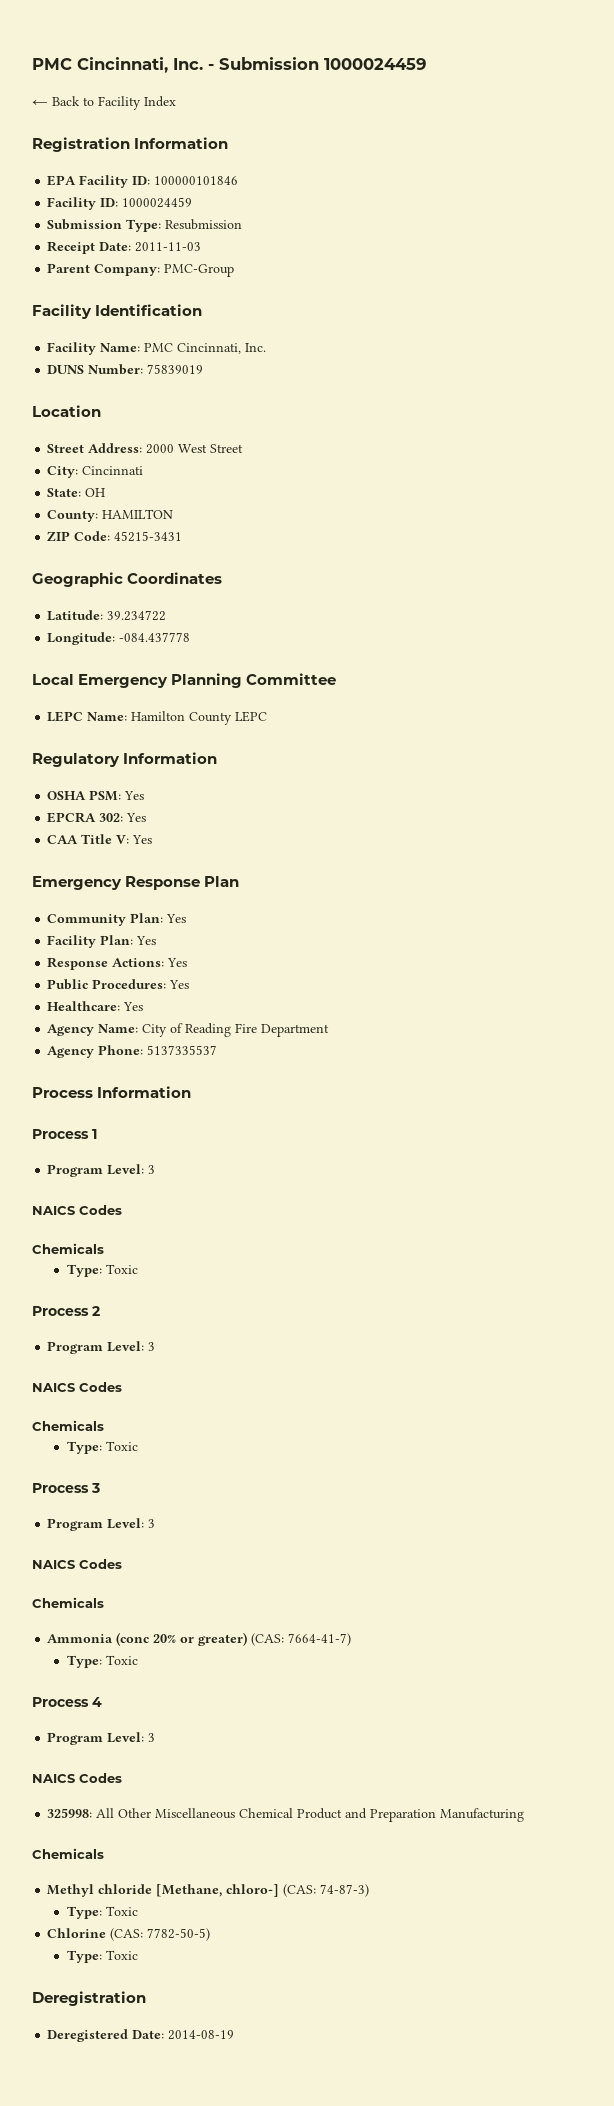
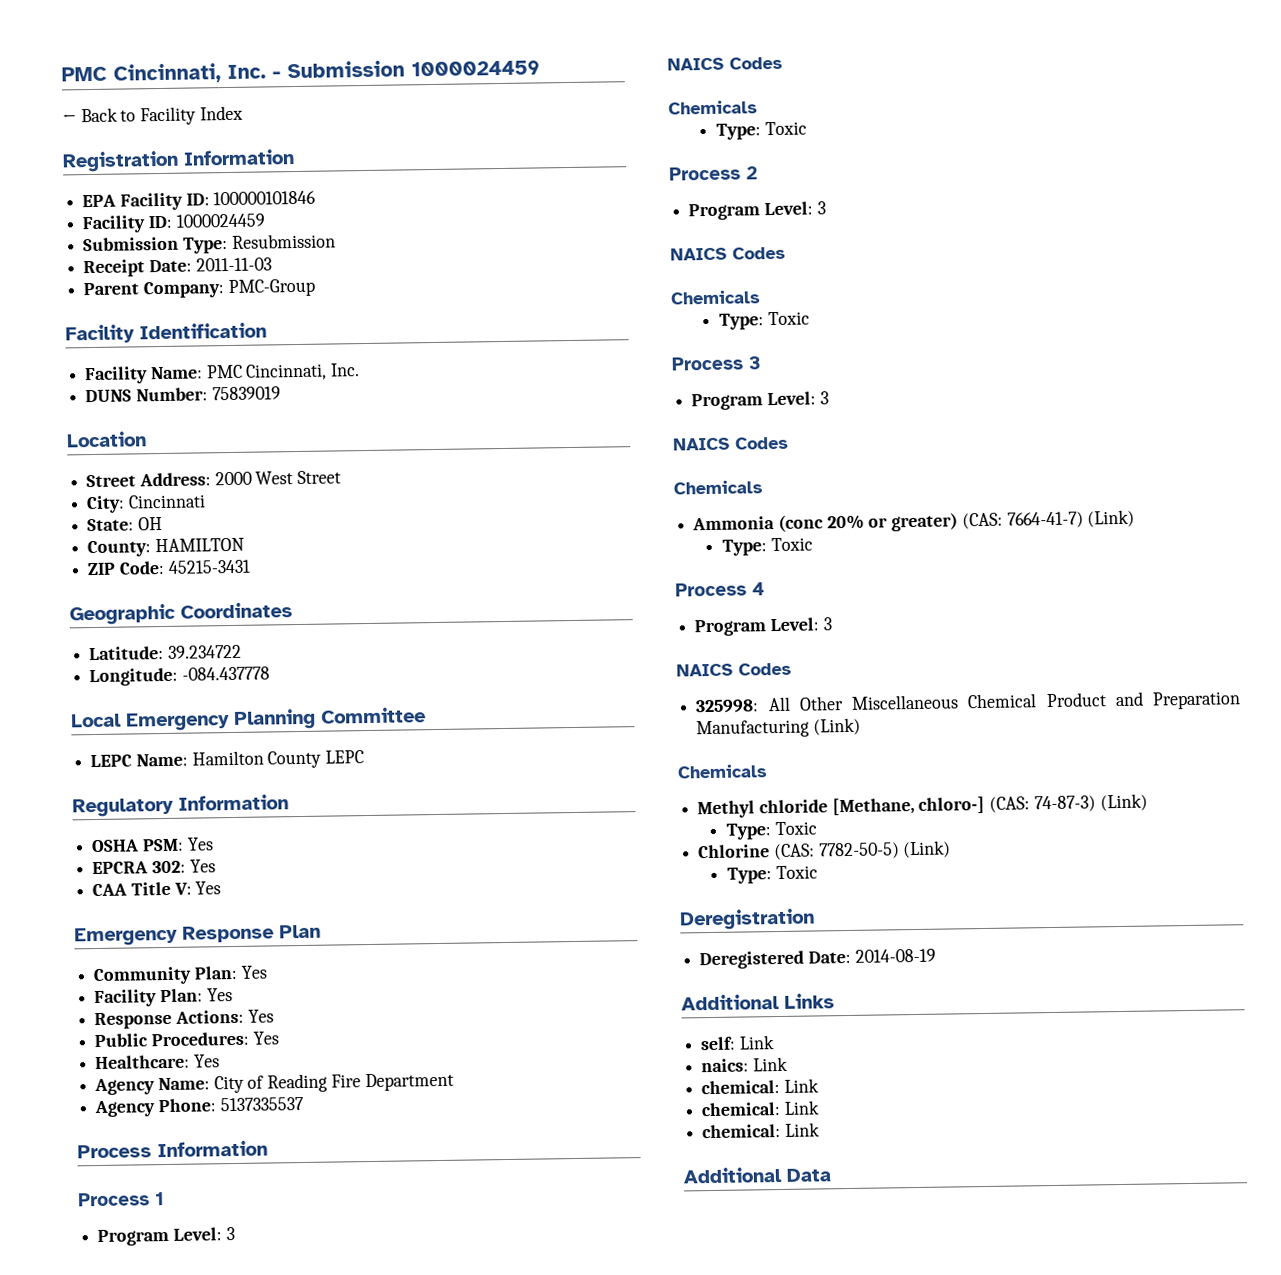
- Ammonia (conc 20% or greater) (CAS: 7664-41-7)
+ Ammonia (conc 20% or greater) (CAS: 7664-41-7) (Link)
- 325998: All Other Miscellaneous Chemical Product and Preparation Manufacturing
+ 325998: All Other Miscellaneous Chemical Product and Preparation Manufacturing (Link)
- Methyl chloride [Methane, chloro-] (CAS: 74-87-3)
+ Methyl chloride [Methane, chloro-] (CAS: 74-87-3) (Link)
- Chlorine (CAS: 7782-50-5)
+ Chlorine (CAS: 7782-50-5) (Link)
+ Additional Links
+ self: Link
+ naics: Link
+ chemical: Link
+ chemical: Link
+ chemical: Link
+ Additional Data

